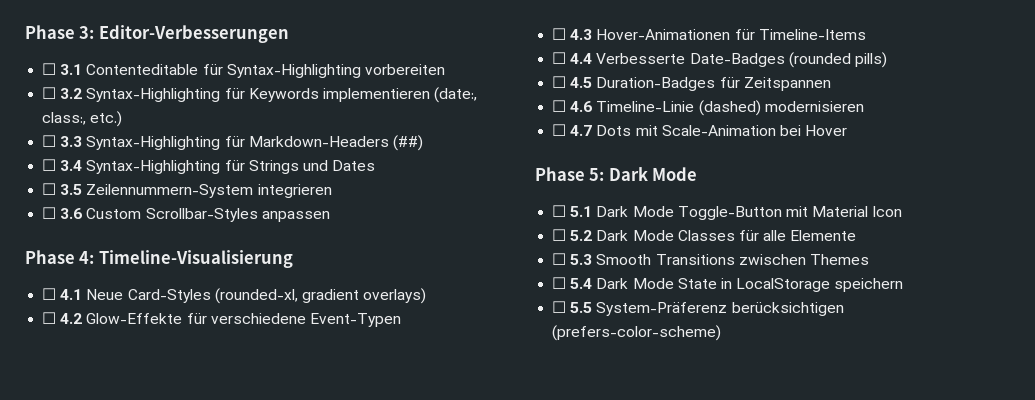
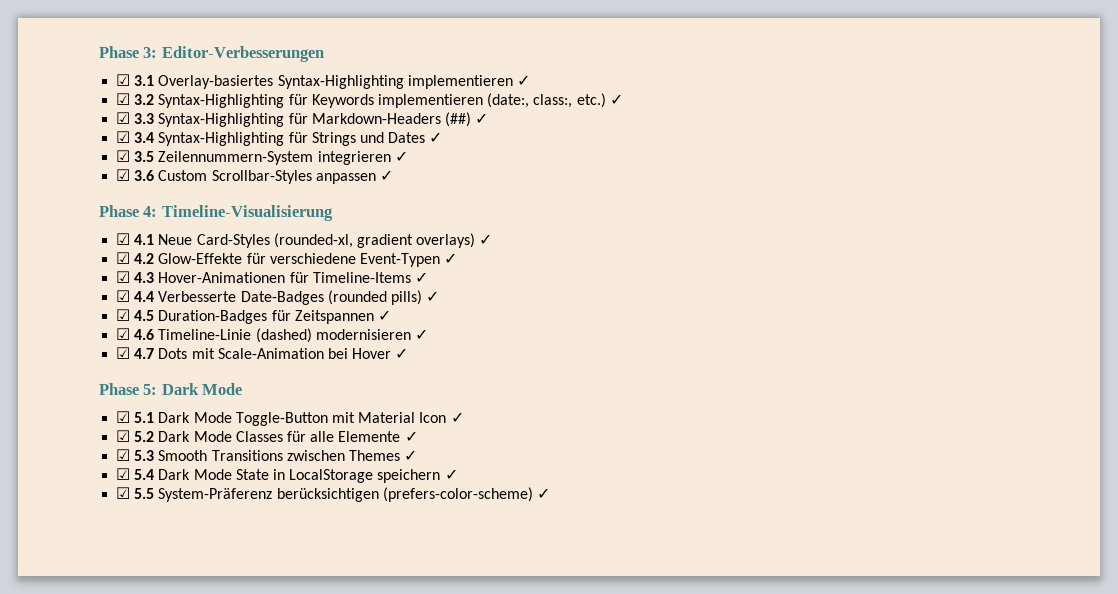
- ☐ 3.1 Contenteditable für Syntax-Highlighting vorbereiten
- ☐ 3.2 Syntax-Highlighting für Keywords implementieren (date:, class:, etc.)
- ☐ 3.3 Syntax-Highlighting für Markdown-Headers (##)
- ☐ 3.4 Syntax-Highlighting für Strings und Dates
- ☐ 3.5 Zeilennummern-System integrieren
- ☐ 3.6 Custom Scrollbar-Styles anpassen
+ ☑ 3.1 Overlay-basiertes Syntax-Highlighting implementieren ✓
+ ☑ 3.2 Syntax-Highlighting für Keywords implementieren (date:, class:, etc.) ✓
+ ☑ 3.3 Syntax-Highlighting für Markdown-Headers (##) ✓
+ ☑ 3.4 Syntax-Highlighting für Strings und Dates ✓
+ ☑ 3.5 Zeilennummern-System integrieren ✓
+ ☑ 3.6 Custom Scrollbar-Styles anpassen ✓
- ☐ 4.1 Neue Card-Styles (rounded-xl, gradient overlays)
- ☐ 4.2 Glow-Effekte für verschiedene Event-Typen
- ☐ 4.3 Hover-Animationen für Timeline-Items
- ☐ 4.4 Verbesserte Date-Badges (rounded pills)
- ☐ 4.5 Duration-Badges für Zeitspannen
- ☐ 4.6 Timeline-Linie (dashed) modernisieren
- ☐ 4.7 Dots mit Scale-Animation bei Hover
+ ☑ 4.1 Neue Card-Styles (rounded-xl, gradient overlays) ✓
+ ☑ 4.2 Glow-Effekte für verschiedene Event-Typen ✓
+ ☑ 4.3 Hover-Animationen für Timeline-Items ✓
+ ☑ 4.4 Verbesserte Date-Badges (rounded pills) ✓
+ ☑ 4.5 Duration-Badges für Zeitspannen ✓
+ ☑ 4.6 Timeline-Linie (dashed) modernisieren ✓
+ ☑ 4.7 Dots mit Scale-Animation bei Hover ✓
- ☐ 5.1 Dark Mode Toggle-Button mit Material Icon
- ☐ 5.2 Dark Mode Classes für alle Elemente
- ☐ 5.3 Smooth Transitions zwischen Themes
- ☐ 5.4 Dark Mode State in LocalStorage speichern
- ☐ 5.5 System-Präferenz berücksichtigen (prefers-color-scheme)
+ ☑ 5.1 Dark Mode Toggle-Button mit Material Icon ✓
+ ☑ 5.2 Dark Mode Classes für alle Elemente ✓
+ ☑ 5.3 Smooth Transitions zwischen Themes ✓
+ ☑ 5.4 Dark Mode State in LocalStorage speichern ✓
+ ☑ 5.5 System-Präferenz berücksichtigen (prefers-color-scheme) ✓

